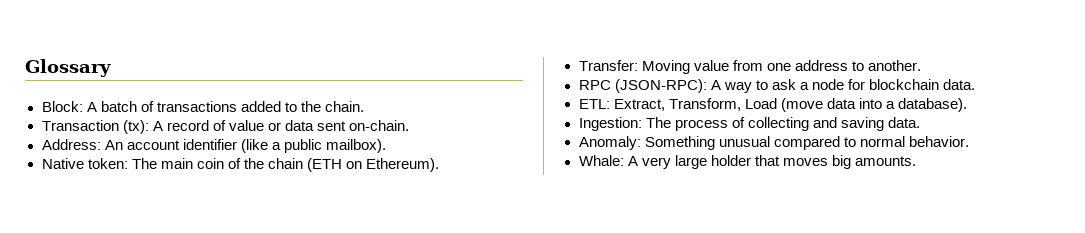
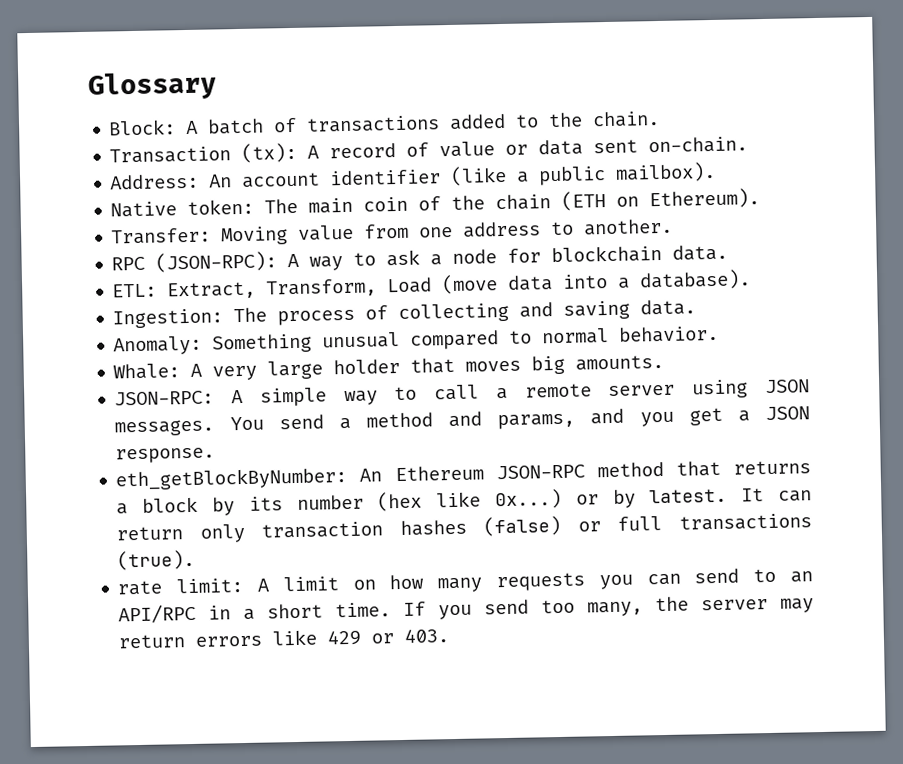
+ JSON-RPC: A simple way to call a remote server using JSON messages. You send a method and params, and you get a JSON response.
+ eth_getBlockByNumber: An Ethereum JSON-RPC method that returns a block by its number (hex like 0x...) or by latest. It can return only transaction hashes (false) or full transactions (true).
+ rate limit: A limit on how many requests you can send to an API/RPC in a short time. If you send too many, the server may return errors like 429 or 403.

